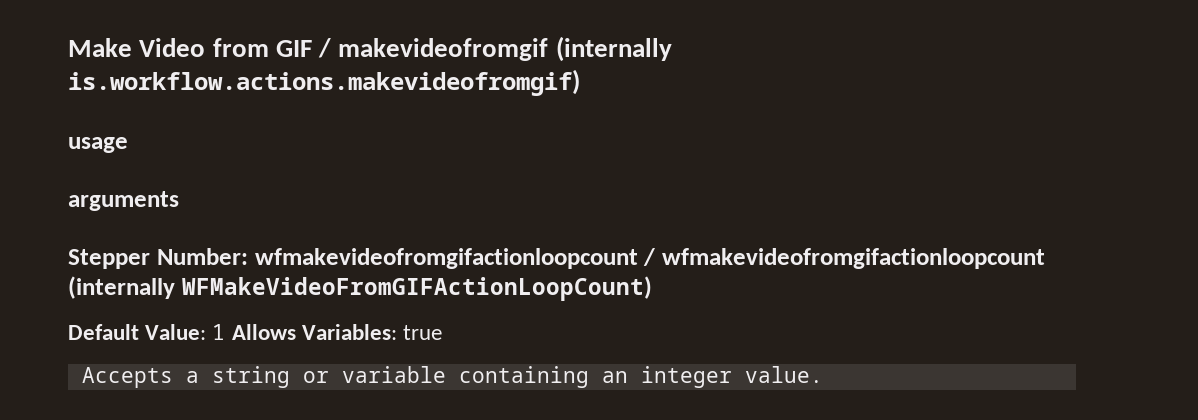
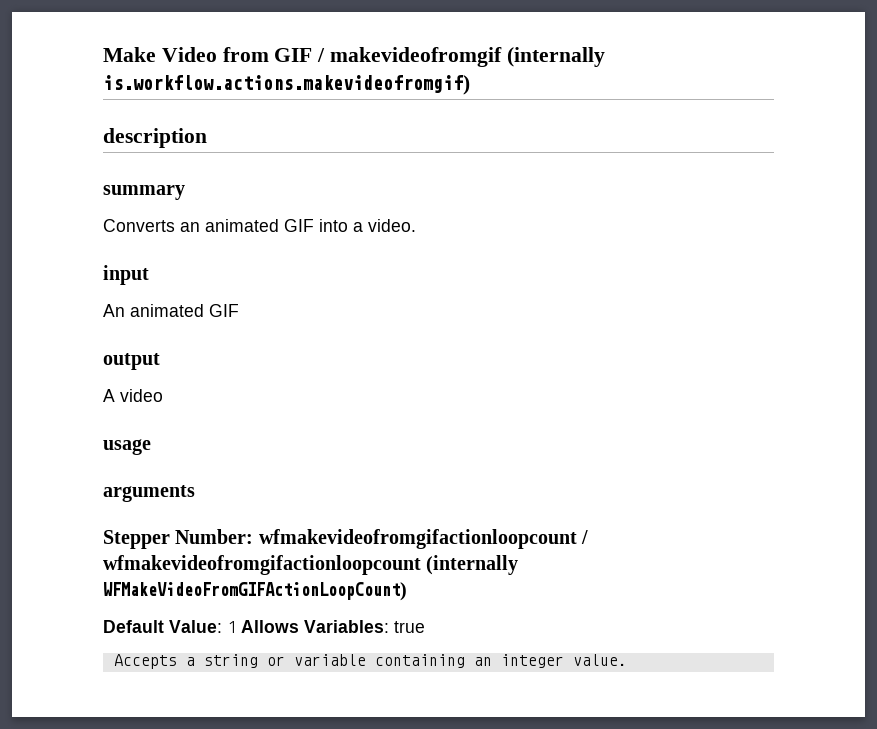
+ description
+ summary
+ Converts an animated GIF into a video.
+ input
+ An animated GIF
+ output
+ A video

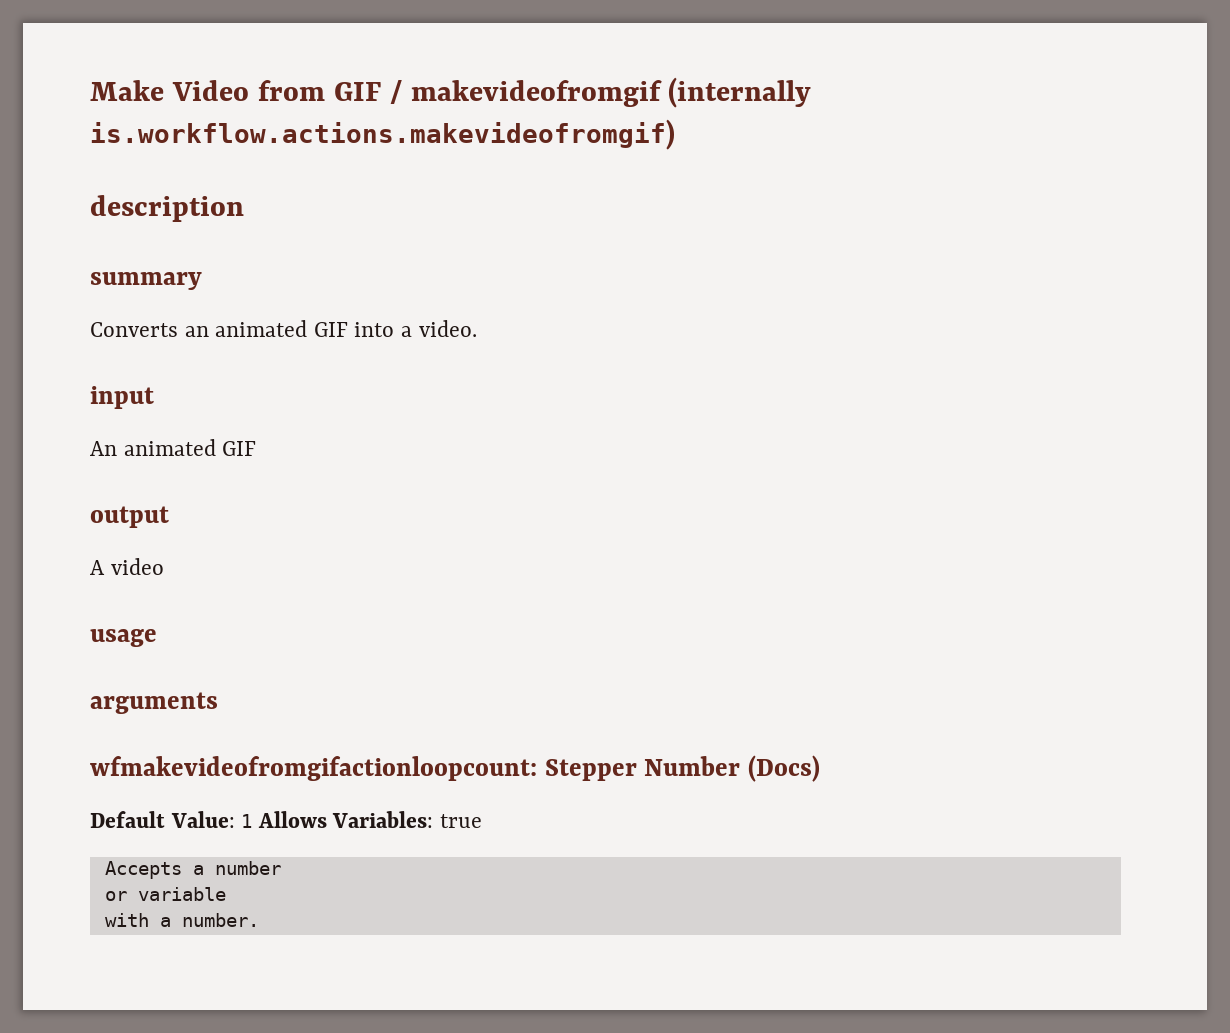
- Stepper Number: wfmakevideofromgifactionloopcount / wfmakevideofromgifactionloopcount (internally WFMakeVideoFromGIFActionLoopCount)
+ wfmakevideofromgifactionloopcount: Stepper Number (Docs)
- Accepts a string or variable containing an integer value.
+ Accepts a number
+ or variable
+ with a number.

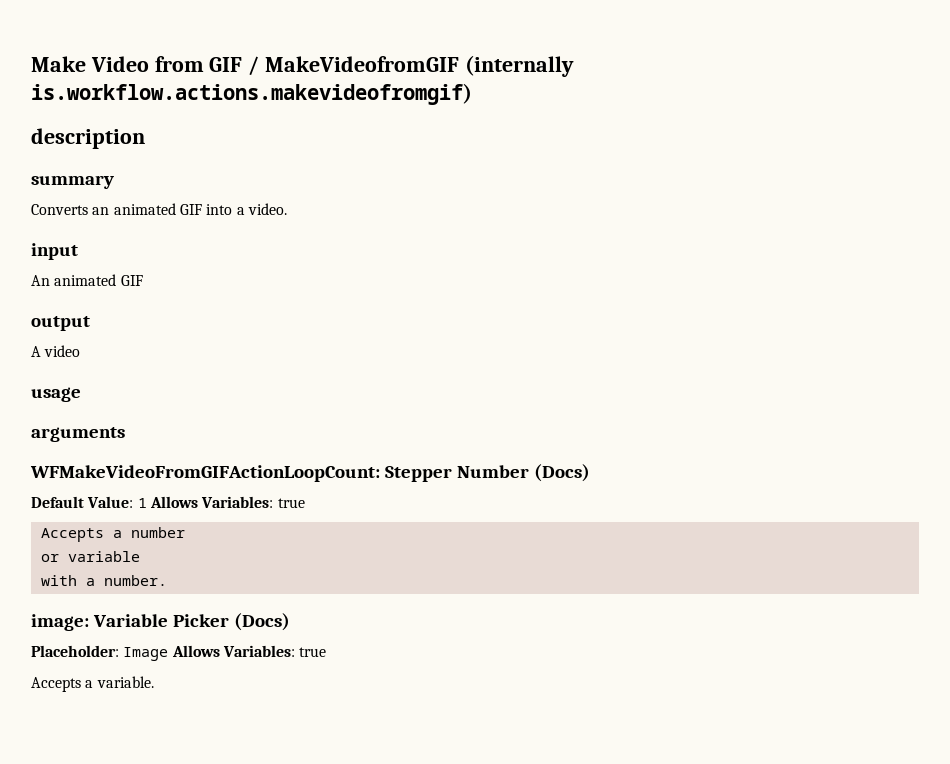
- Make Video from GIF / makevideofromgif (internally is.workflow.actions.makevideofromgif)
+ Make Video from GIF / MakeVideofromGIF (internally is.workflow.actions.makevideofromgif)
- wfmakevideofromgifactionloopcount: Stepper Number (Docs)
+ WFMakeVideoFromGIFActionLoopCount: Stepper Number (Docs)
+ image: Variable Picker (Docs)
+ Placeholder: Image Allows Variables: true
+ Accepts a variable.

